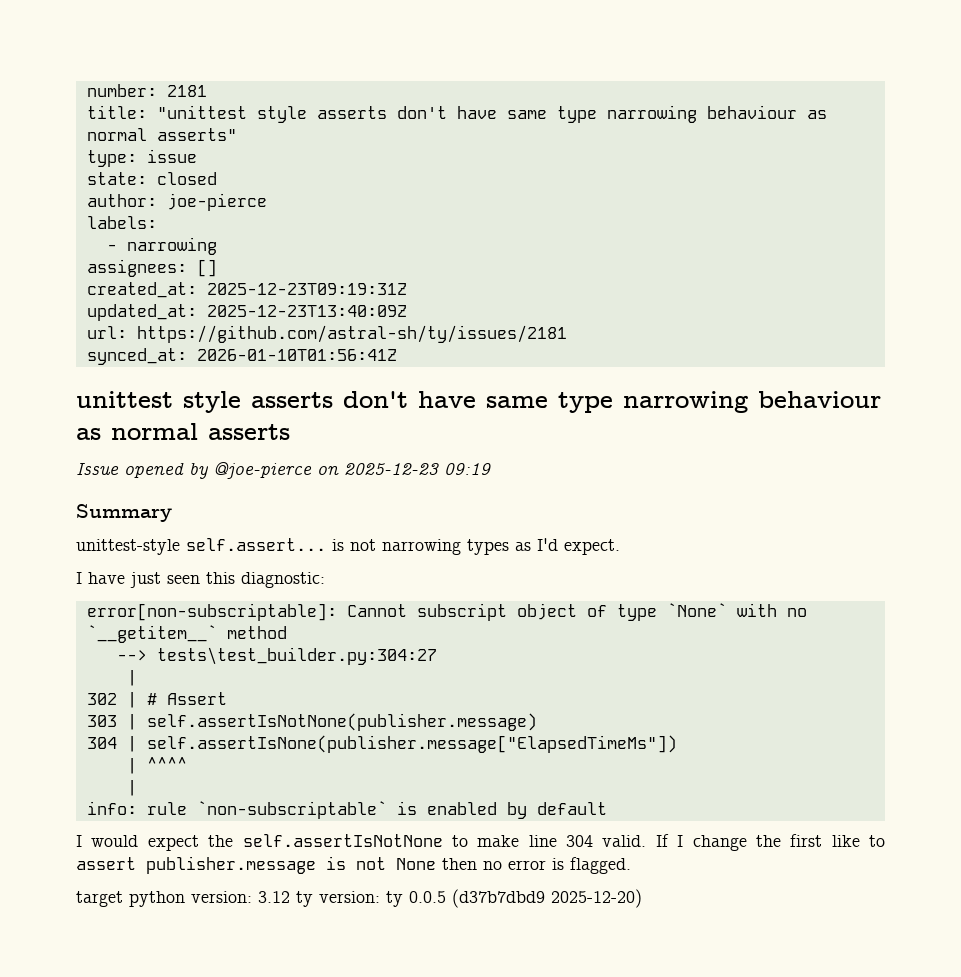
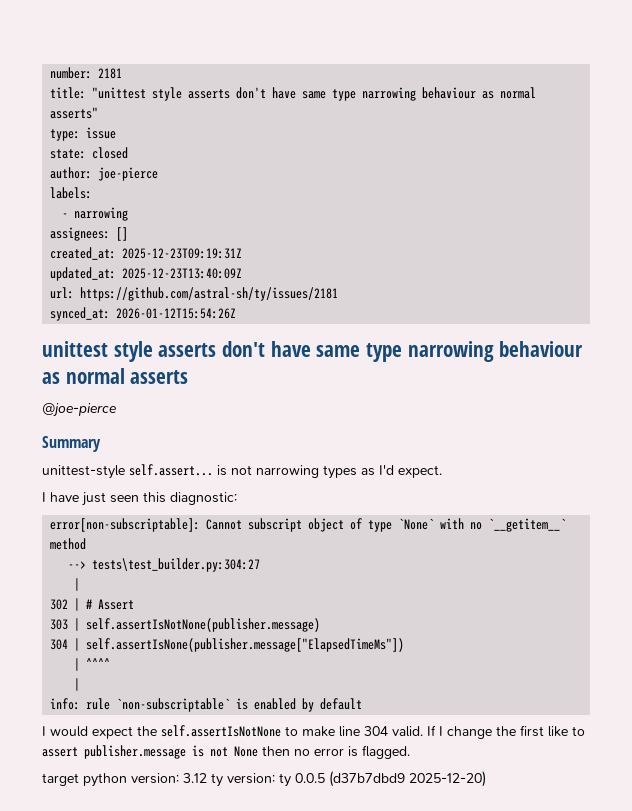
- synced_at: 2026-01-10T01:56:41Z
+ synced_at: 2026-01-12T15:54:26Z
- Issue opened by @joe-pierce on 2025-12-23 09:19
+ @joe-pierce

